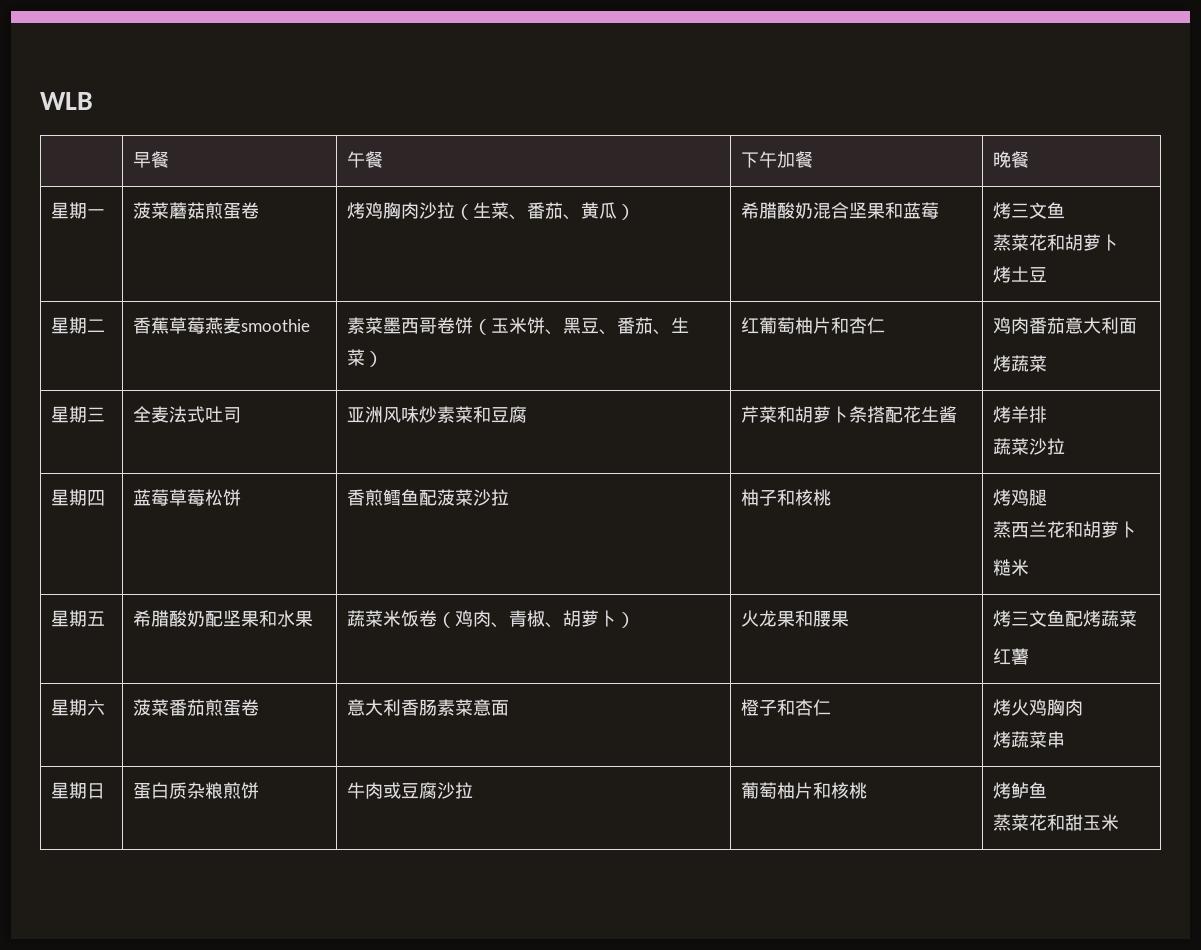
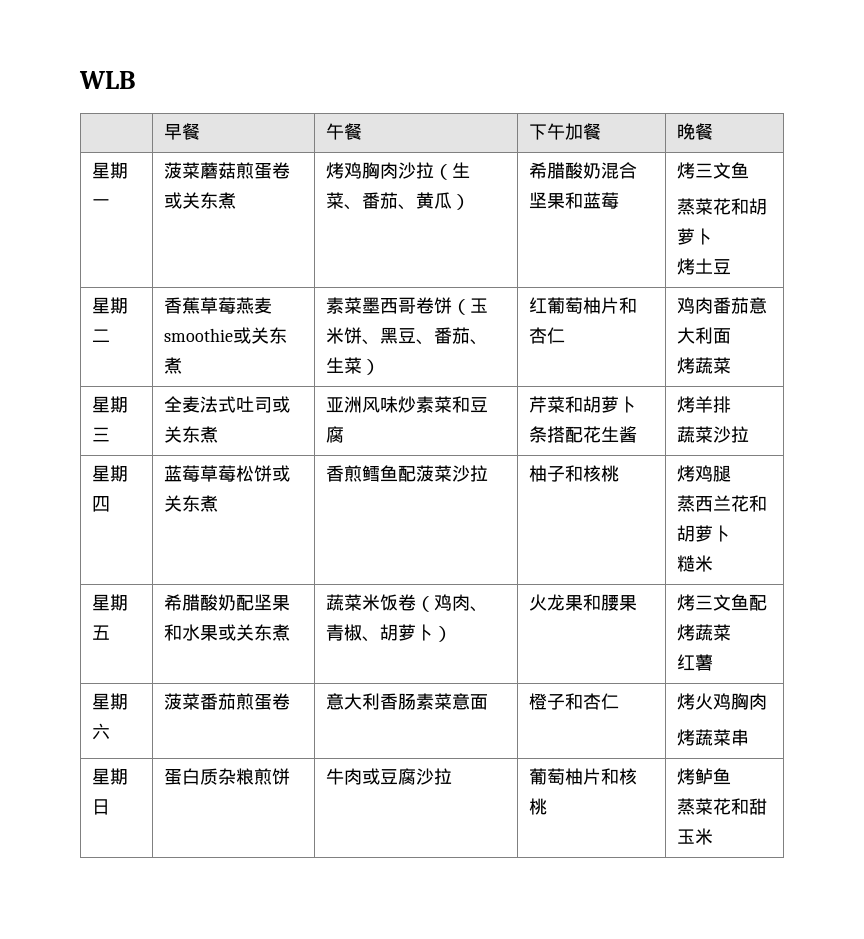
- 星期一 | 菠菜蘑菇煎蛋卷 | 烤鸡胸肉沙拉（生菜、番茄、黄瓜） | 希腊酸奶混合坚果和蓝莓 | 烤三文鱼
+ 星期一 | 菠菜蘑菇煎蛋卷或关东煮 | 烤鸡胸肉沙拉（生菜、番茄、黄瓜） | 希腊酸奶混合坚果和蓝莓 | 烤三文鱼
- 星期二 | 香蕉草莓燕麦smoothie | 素菜墨西哥卷饼（玉米饼、黑豆、番茄、生菜） | 红葡萄柚片和杏仁 | 鸡肉番茄意大利面
+ 星期二 | 香蕉草莓燕麦smoothie或关东煮 | 素菜墨西哥卷饼（玉米饼、黑豆、番茄、生菜） | 红葡萄柚片和杏仁 | 鸡肉番茄意大利面
- 星期三 | 全麦法式吐司 | 亚洲风味炒素菜和豆腐 | 芹菜和胡萝卜条搭配花生酱 | 烤羊排
+ 星期三 | 全麦法式吐司或关东煮 | 亚洲风味炒素菜和豆腐 | 芹菜和胡萝卜条搭配花生酱 | 烤羊排
- 星期四 | 蓝莓草莓松饼 | 香煎鳕鱼配菠菜沙拉 | 柚子和核桃 | 烤鸡腿
+ 星期四 | 蓝莓草莓松饼或关东煮 | 香煎鳕鱼配菠菜沙拉 | 柚子和核桃 | 烤鸡腿
- 星期五 | 希腊酸奶配坚果和水果 | 蔬菜米饭卷（鸡肉、青椒、胡萝卜） | 火龙果和腰果 | 烤三文鱼配烤蔬菜
+ 星期五 | 希腊酸奶配坚果和水果或关东煮 | 蔬菜米饭卷（鸡肉、青椒、胡萝卜） | 火龙果和腰果 | 烤三文鱼配烤蔬菜

